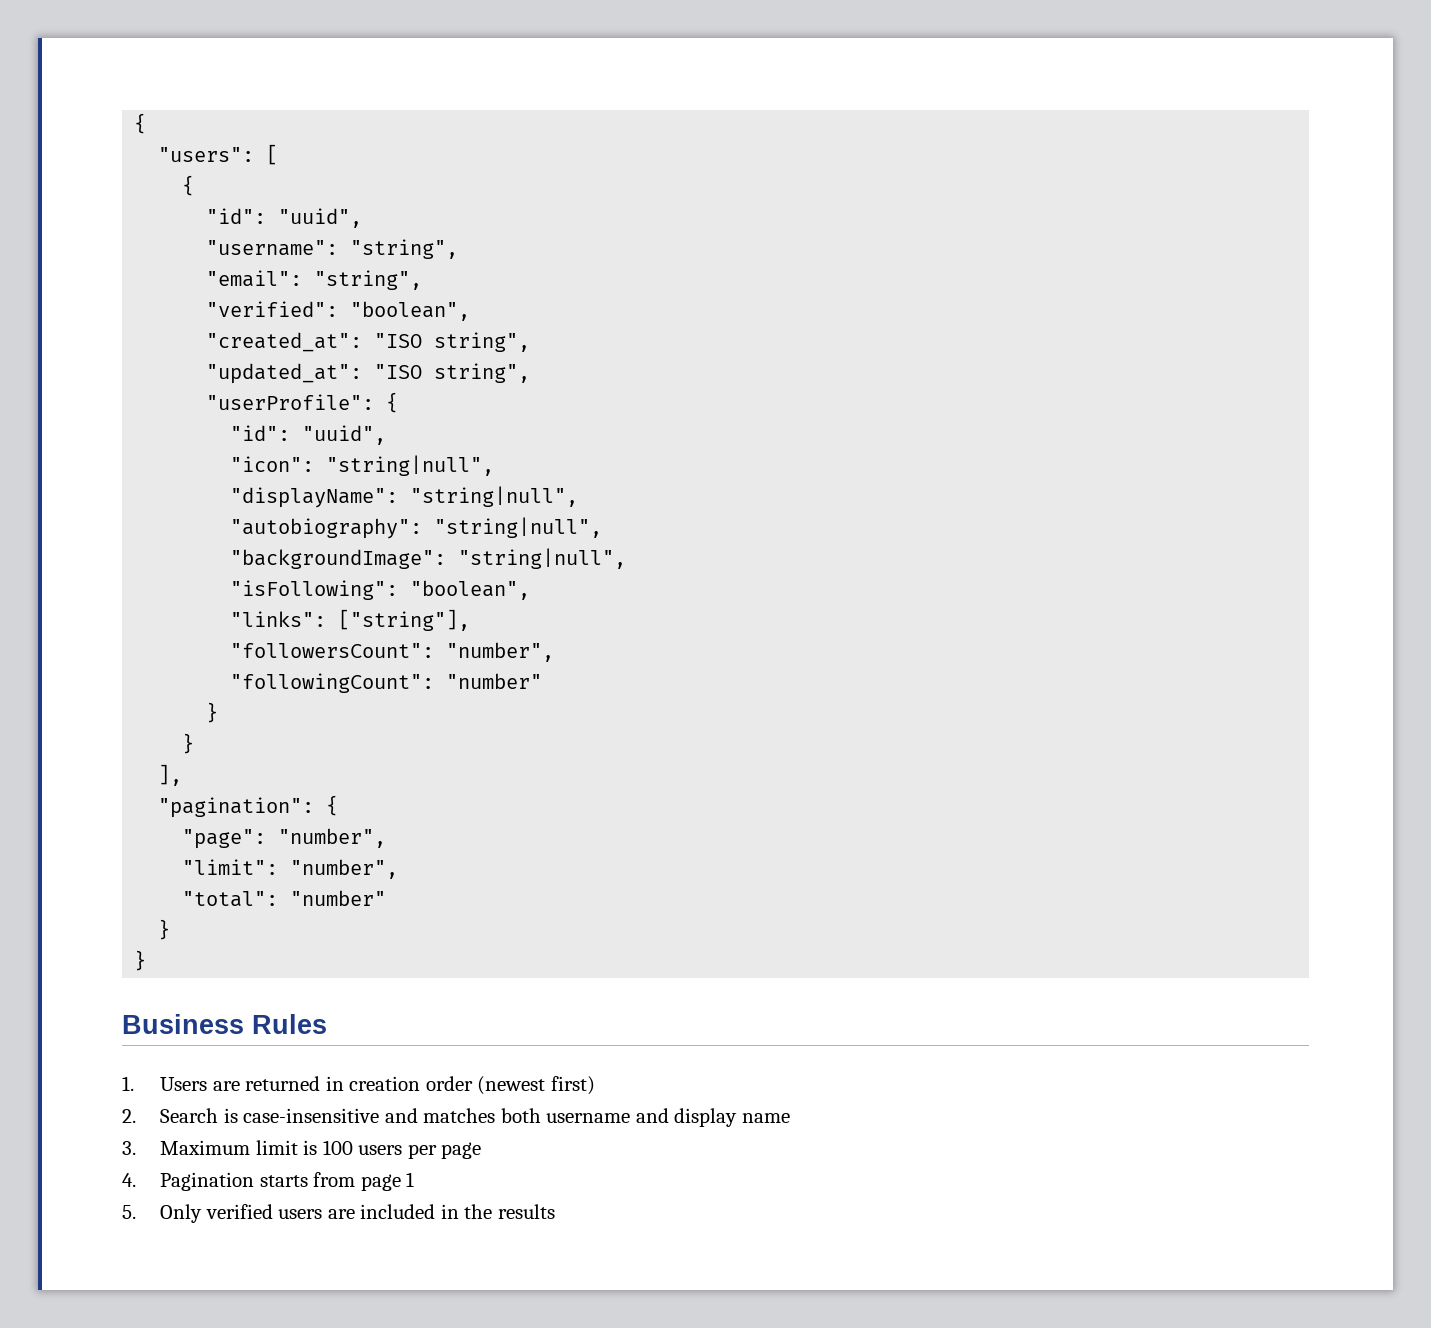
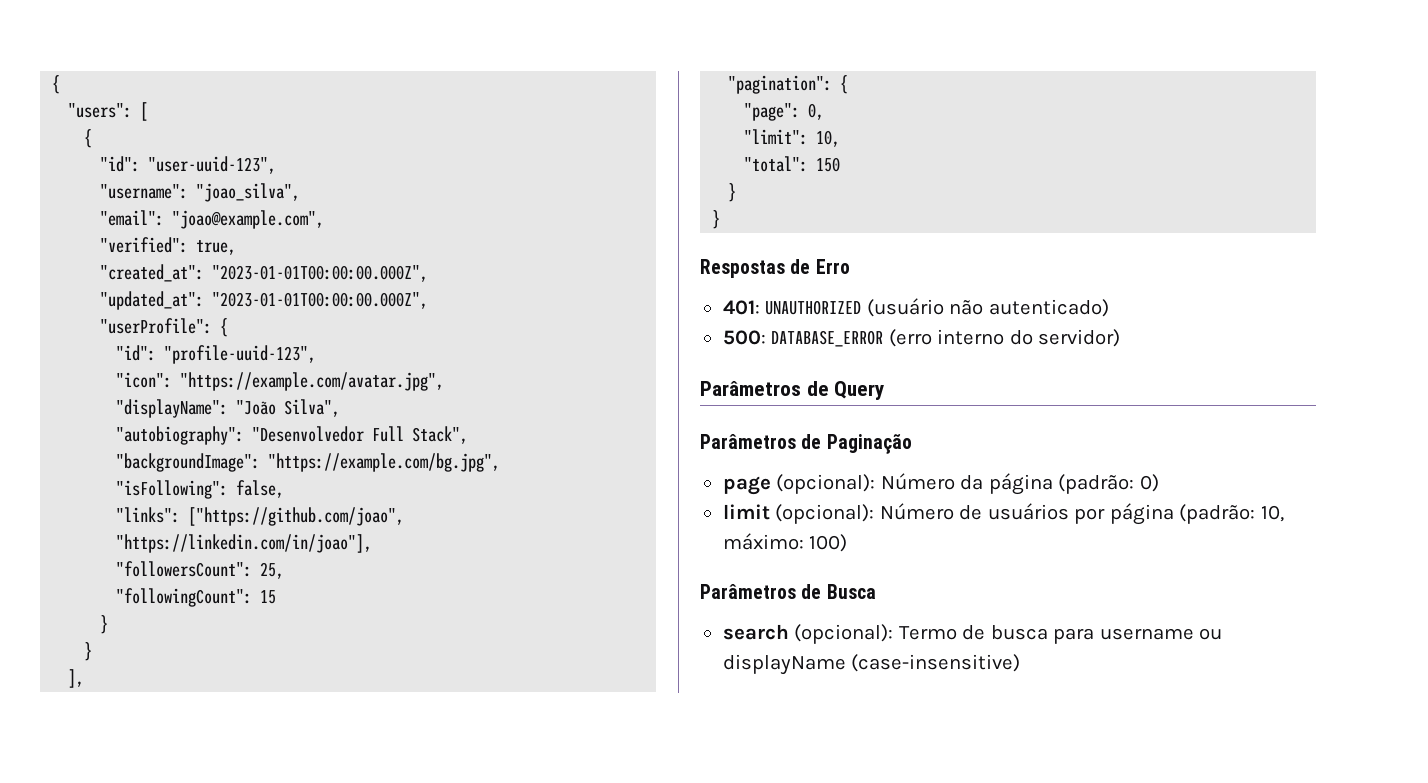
  "users": [
  {
- "id": "uuid",
+ "id": "user-uuid-123",
- "username": "string",
+ "username": "joao_silva",
- "email": "string",
+ "email": "joao@example.com",
- "verified": "boolean",
+ "verified": true,
- "created_at": "ISO string",
+ "created_at": "2023-01-01T00:00:00.000Z",
- "updated_at": "ISO string",
+ "updated_at": "2023-01-01T00:00:00.000Z",
  "userProfile": {
- "id": "uuid",
+ "id": "profile-uuid-123",
- "icon": "string|null",
+ "icon": "https://example.com/avatar.jpg",
- "displayName": "string|null",
+ "displayName": "João Silva",
- "autobiography": "string|null",
+ "autobiography": "Desenvolvedor Full Stack",
- "backgroundImage": "string|null",
+ "backgroundImage": "https://example.com/bg.jpg",
- "isFollowing": "boolean",
+ "isFollowing": false,
- "links": ["string"],
+ "links": ["https://github.com/joao", "https://linkedin.com/in/joao"],
- "followersCount": "number",
+ "followersCount": 25,
- "followingCount": "number"
+ "followingCount": 15
- "page": "number",
+ "page": 0,
- "limit": "number",
+ "limit": 10,
- "total": "number"
+ "total": 150
  }
  }
- Business Rules
- 1. Users are returned in creation order (newest first)
- 2. Search is case-insensitive and matches both username and display name
- 3. Maximum limit is 100 users per page
- 4. Pagination starts from page 1
- 5. Only verified users are included in the results
+ Respostas de Erro
+ 401: UNAUTHORIZED (usuário não autenticado)
+ 500: DATABASE_ERROR (erro interno do servidor)
+ Parâmetros de Query
+ Parâmetros de Paginação
+ page (opcional): Número da página (padrão: 0)
+ limit (opcional): Número de usuários por página (padrão: 10, máximo: 100)
+ Parâmetros de Busca
+ search (opcional): Termo de busca para username ou displayName (case-insensitive)

